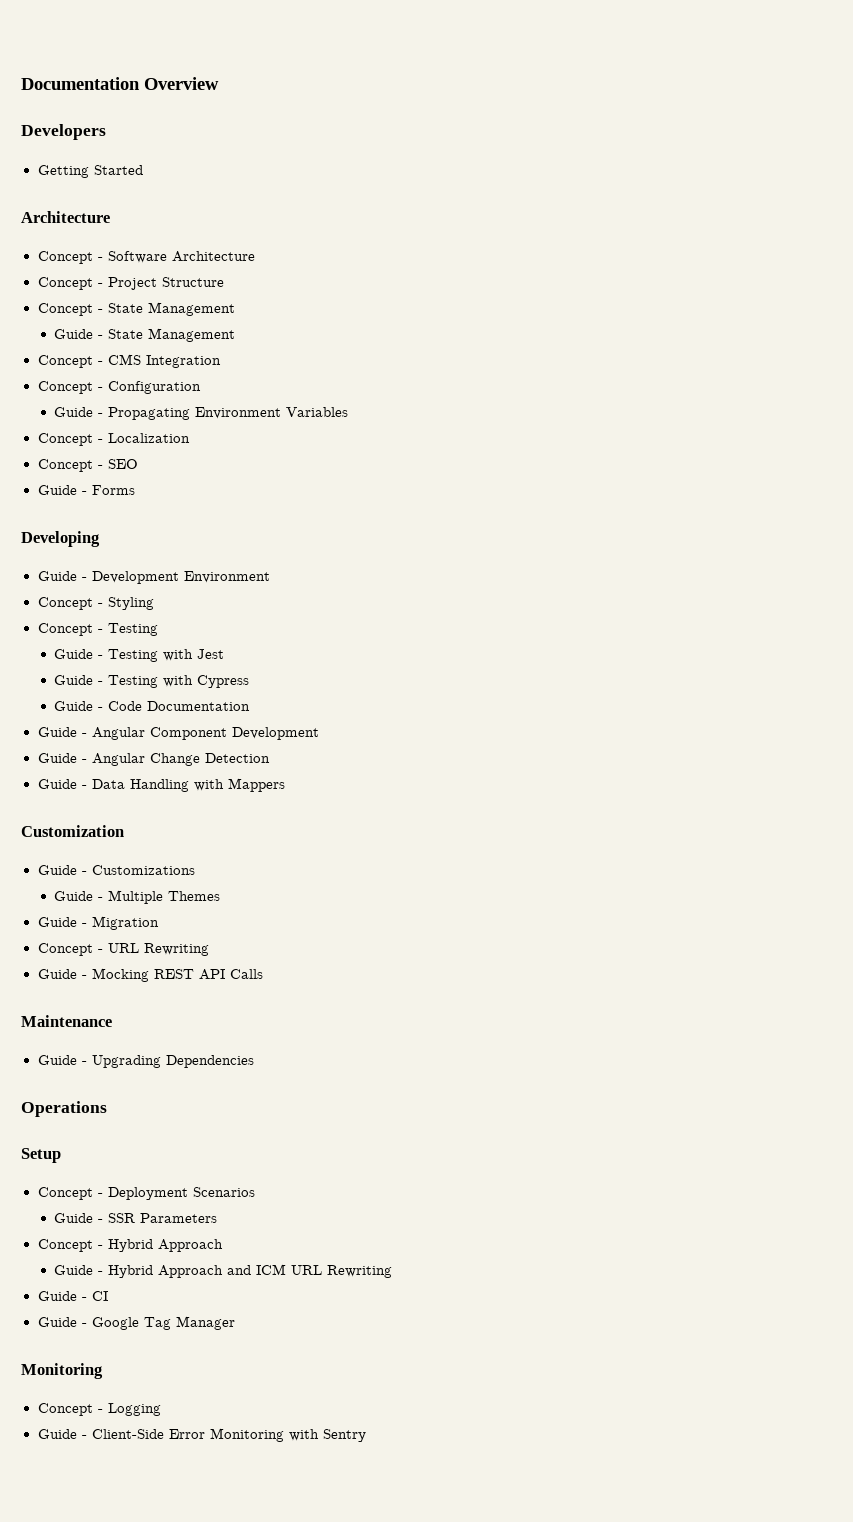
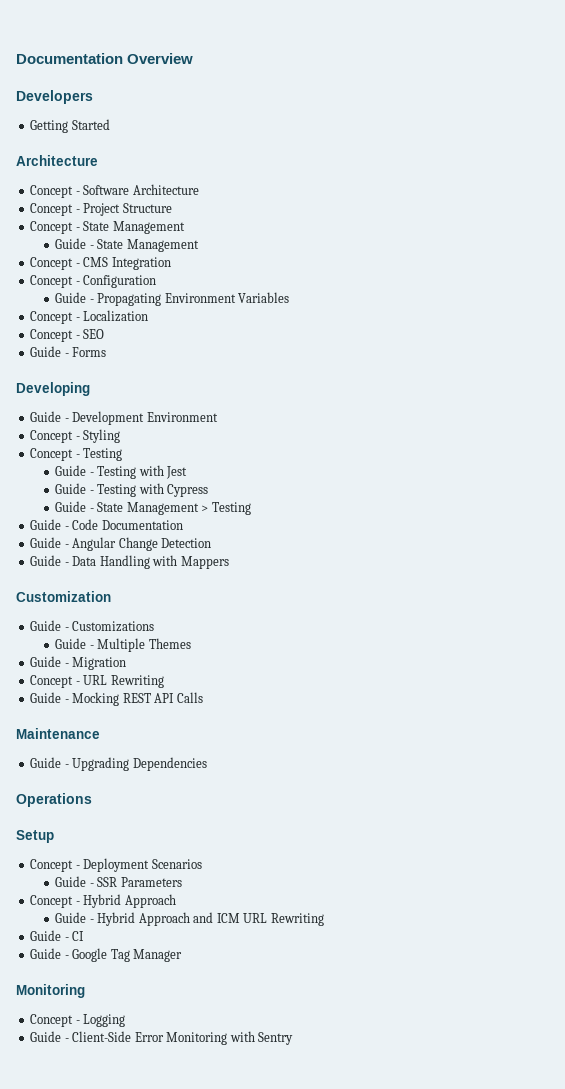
+ Guide - State Management > Testing
  Guide - Code Documentation
- Guide - Angular Component Development

